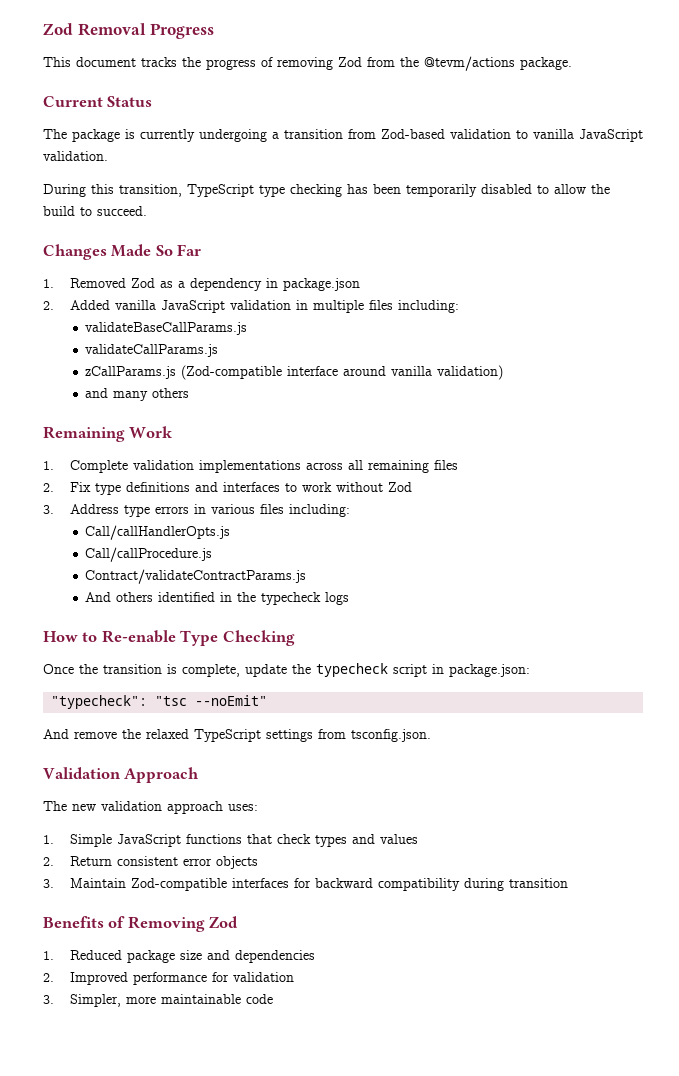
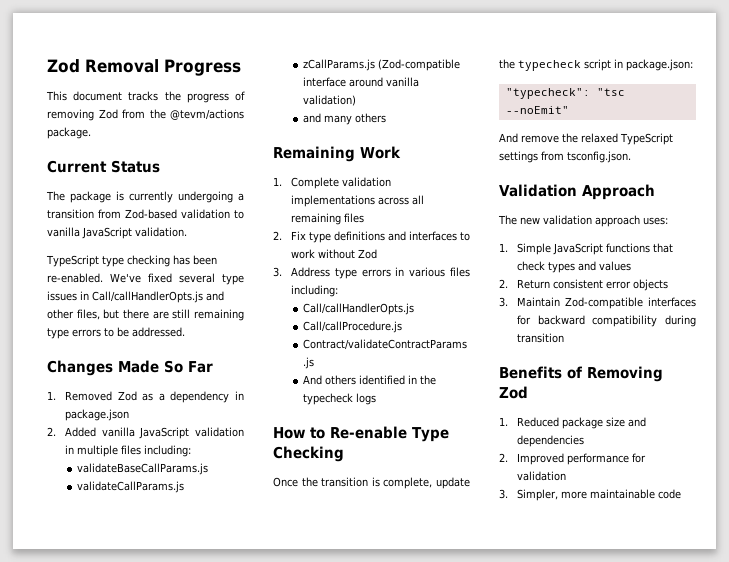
- During this transition, TypeScript type checking has been temporarily disabled to allow the build to succeed.
+ TypeScript type checking has been re-enabled. We've fixed several type issues in Call/callHandlerOpts.js and other files, but there are still remaining type errors to be addressed.

